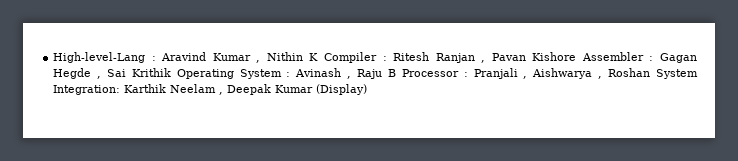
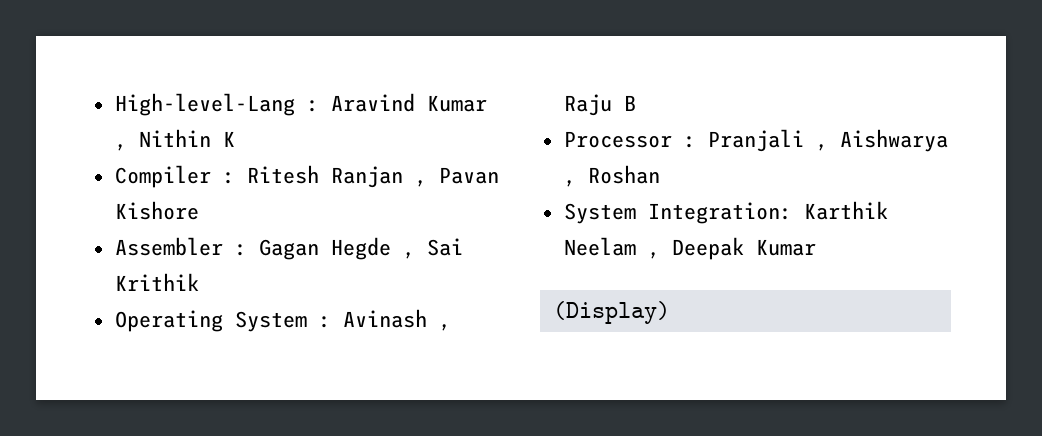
- High-level-Lang : Aravind Kumar , Nithin K Compiler : Ritesh Ranjan , Pavan Kishore Assembler : Gagan Hegde , Sai Krithik Operating System : Avinash , Raju B Processor : Pranjali , Aishwarya , Roshan System Integration: Karthik Neelam , Deepak Kumar (Display)
+ High-level-Lang : Aravind Kumar , Nithin K
+ Compiler : Ritesh Ranjan , Pavan Kishore
+ Assembler : Gagan Hegde , Sai Krithik
+ Operating System : Avinash , Raju B
+ Processor : Pranjali , Aishwarya , Roshan
+ System Integration: Karthik Neelam , Deepak Kumar
+ (Display)

